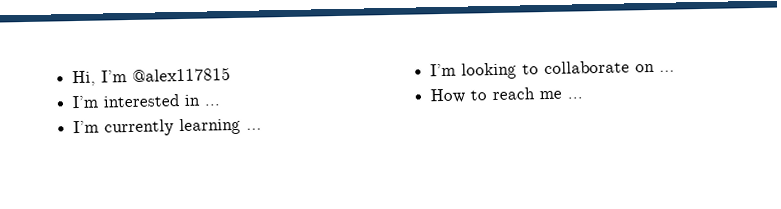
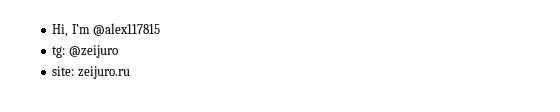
- I’m interested in ...
- I’m currently learning ...
- I’m looking to collaborate on ...
- How to reach me ...
+ tg: @zeijuro
+ site: zeijuro.ru

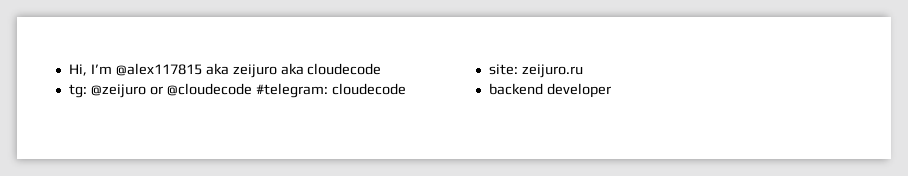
- Hi, I’m @alex117815
- tg: @zeijuro
+ Hi, I’m @alex117815 aka zeijuro aka cloudecode
+ tg: @zeijuro or @cloudecode #telegram: cloudecode
+ backend developer

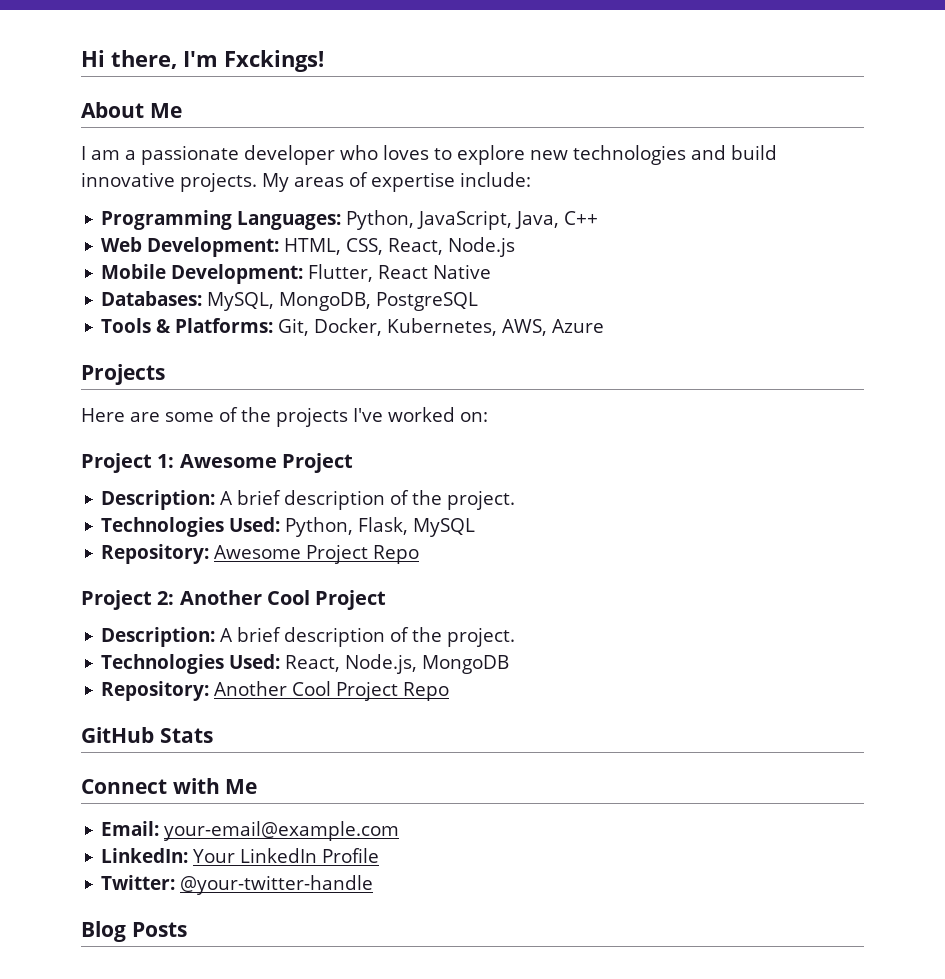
- Hi, I’m @alex117815 aka zeijuro aka cloudecode
- tg: @zeijuro or @cloudecode #telegram: cloudecode
- site: zeijuro.ru
- backend developer
+ Hi there, I'm Fxckings!
+ About Me
+ I am a passionate developer who loves to explore new technologies and build innovative projects. My areas of expertise include:
+ Programming Languages: Python, JavaScript, Java, C++
+ Web Development: HTML, CSS, React, Node.js
+ Mobile Development: Flutter, React Native
+ Databases: MySQL, MongoDB, PostgreSQL
+ Tools & Platforms: Git, Docker, Kubernetes, AWS, Azure
+ Projects
+ Here are some of the projects I've worked on:
+ Project 1: Awesome Project
+ Description: A brief description of the project.
+ Technologies Used: Python, Flask, MySQL
+ Repository: Awesome Project Repo
+ Project 2: Another Cool Project
+ Description: A brief description of the project.
+ Technologies Used: React, Node.js, MongoDB
+ Repository: Another Cool Project Repo
+ GitHub Stats
+ Connect with Me
+ Email: your-email@example.com
+ LinkedIn: Your LinkedIn Profile
+ Twitter: @your-twitter-handle
+ Blog Posts

